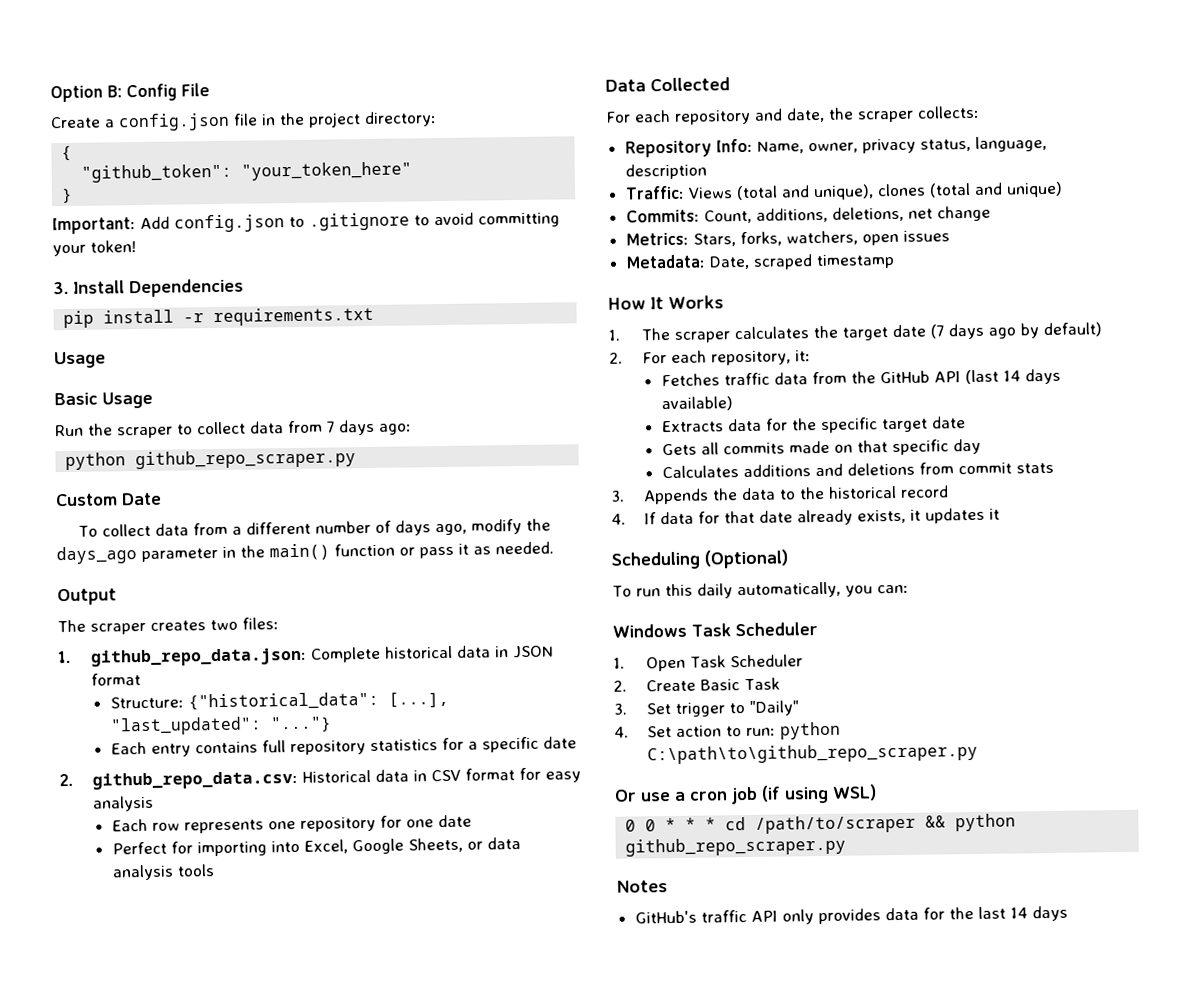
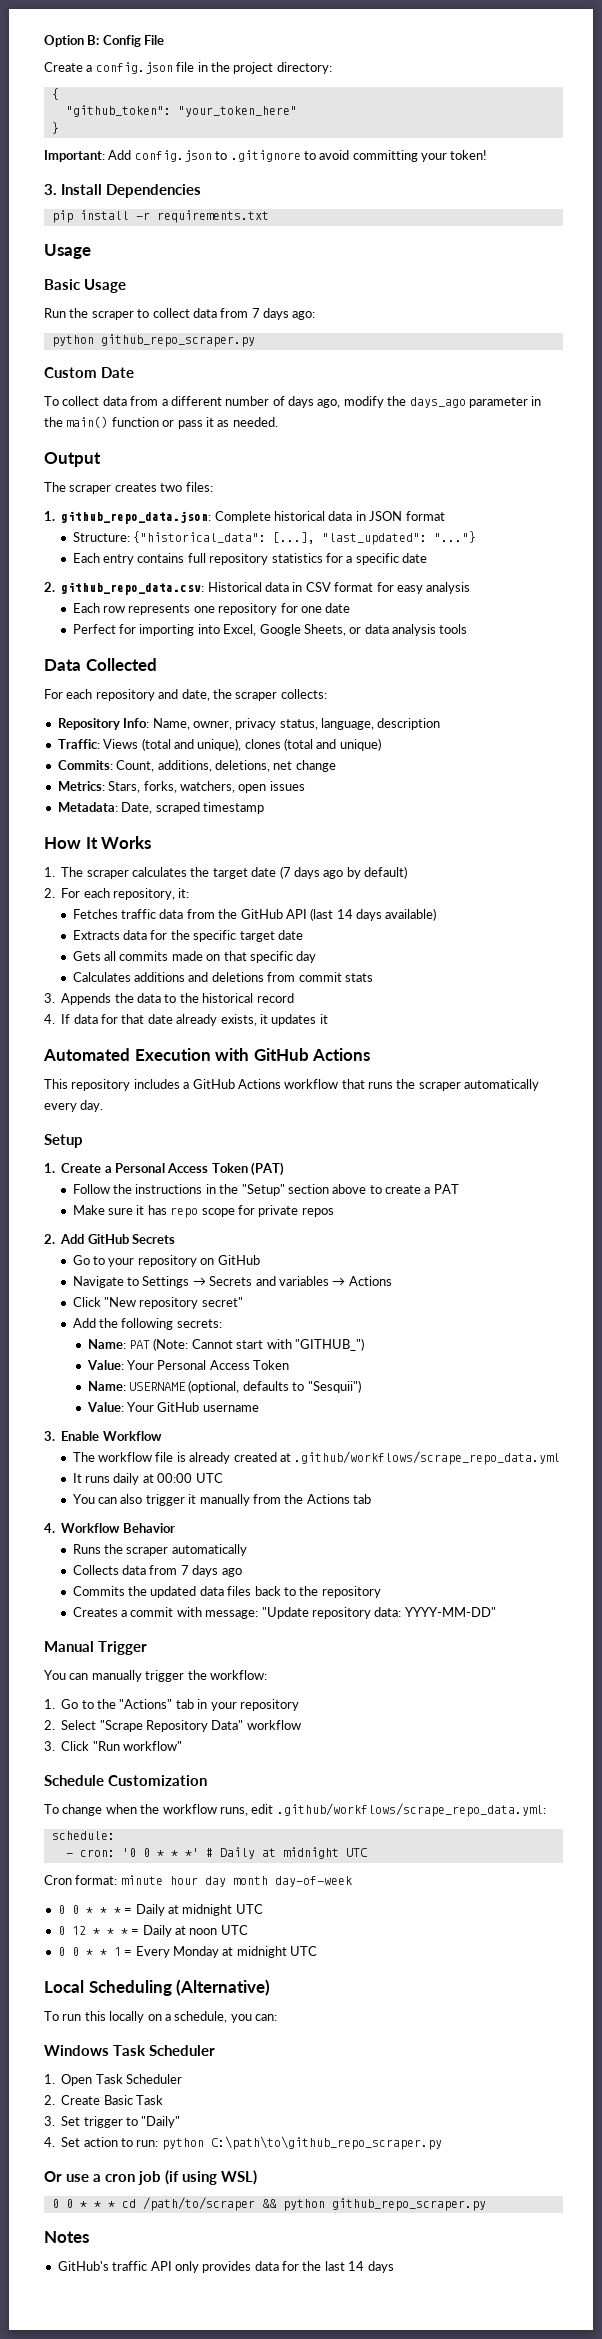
- Scheduling (Optional)
+ Automated Execution with GitHub Actions
+ This repository includes a GitHub Actions workflow that runs the scraper automatically every day.
+ Setup
+ 1. Create a Personal Access Token (PAT)
+ Follow the instructions in the "Setup" section above to create a PAT
+ Make sure it has repo scope for private repos
+ 2. Add GitHub Secrets
+ Go to your repository on GitHub
+ Navigate to Settings → Secrets and variables → Actions
+ Click "New repository secret"
+ Add the following secrets:
+ Name: PAT (Note: Cannot start with "GITHUB_")
+ Value: Your Personal Access Token
+ Name: USERNAME (optional, defaults to "Sesquii")
+ Value: Your GitHub username
+ 3. Enable Workflow
+ The workflow file is already created at .github/workflows/scrape_repo_data.yml
+ It runs daily at 00:00 UTC
+ You can also trigger it manually from the Actions tab
+ 4. Workflow Behavior
+ Runs the scraper automatically
+ Collects data from 7 days ago
+ Commits the updated data files back to the repository
+ Creates a commit with message: "Update repository data: YYYY-MM-DD"
+ Manual Trigger
+ You can manually trigger the workflow:
+ 1. Go to the "Actions" tab in your repository
+ 2. Select "Scrape Repository Data" workflow
+ 3. Click "Run workflow"
+ Schedule Customization
+ To change when the workflow runs, edit .github/workflows/scrape_repo_data.yml:
+ schedule:
+ - cron: '0 0 * * *' # Daily at midnight UTC
+ Cron format: minute hour day month day-of-week
+ 0 0 * * * = Daily at midnight UTC
+ 0 12 * * * = Daily at noon UTC
+ 0 0 * * 1 = Every Monday at midnight UTC
+ Local Scheduling (Alternative)
- To run this daily automatically, you can:
+ To run this locally on a schedule, you can:

